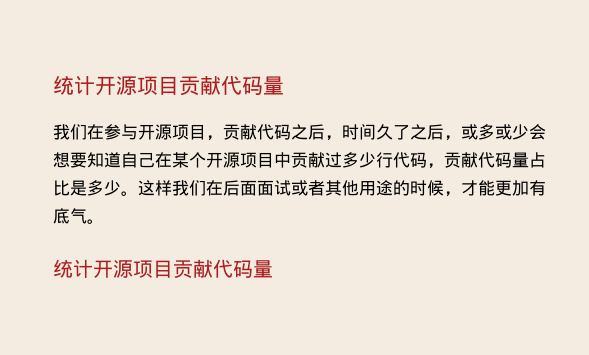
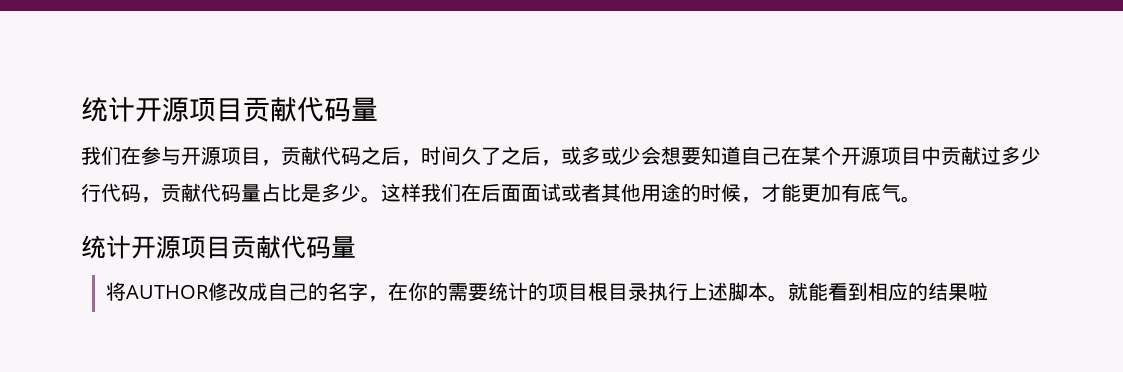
+ 将AUTHOR修改成自己的名字，在你的需要统计的项目根目录执行上述脚本。就能看到相应的结果啦

